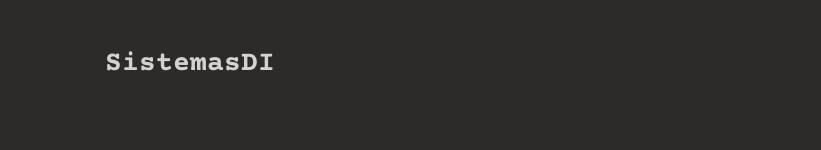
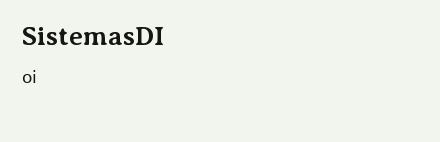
+ oi

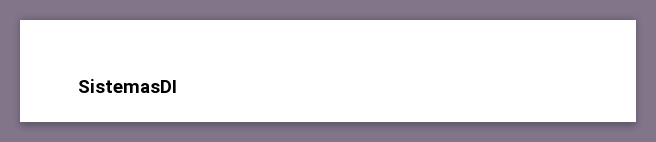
- oi

